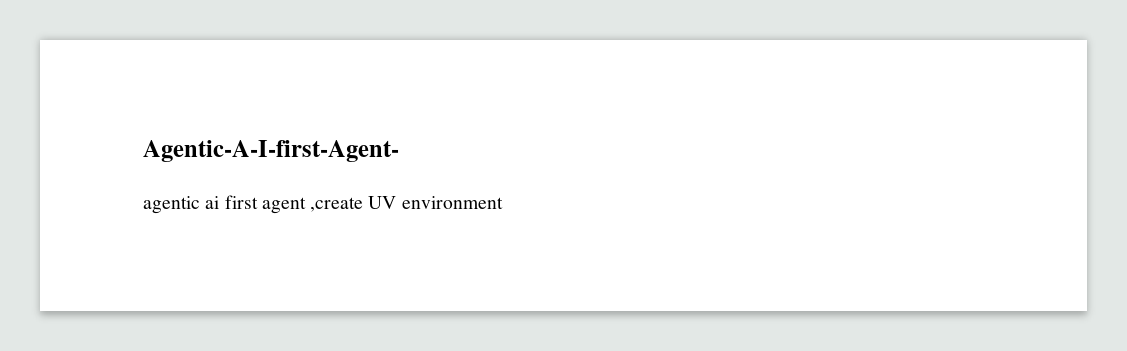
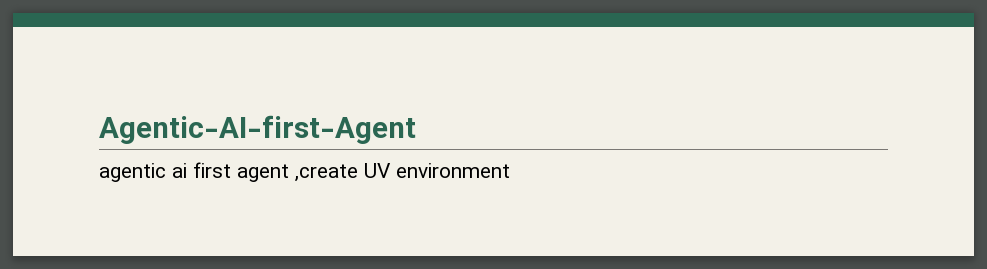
- Agentic-A-I-first-Agent-
+ Agentic-AI-first-Agent

